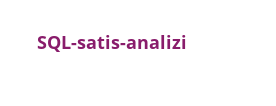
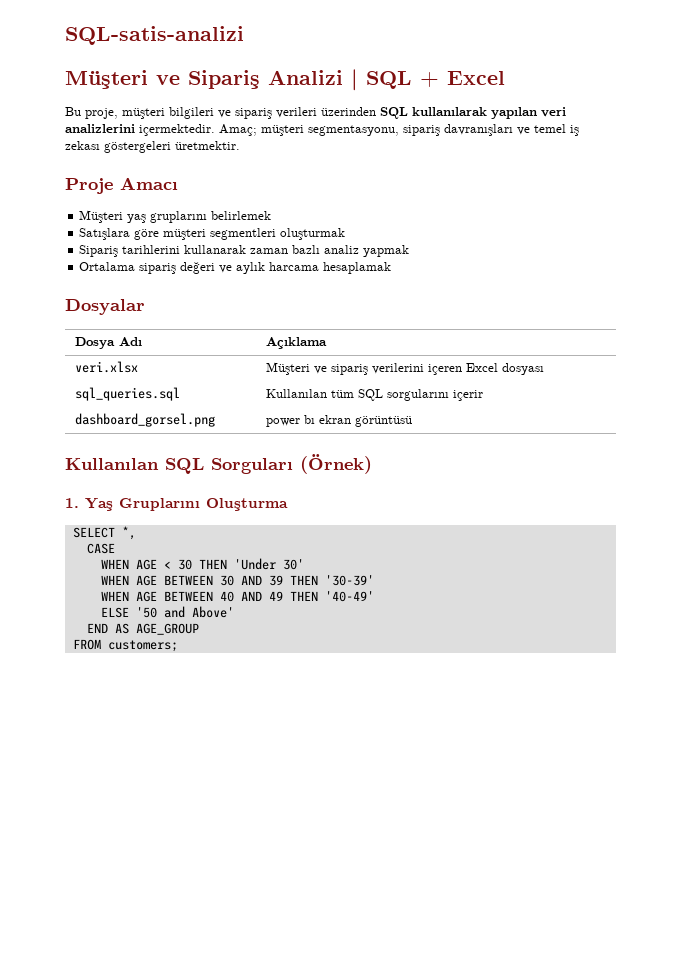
+ Müşteri ve Sipariş Analizi | SQL + Excel
+ Bu proje, müşteri bilgileri ve sipariş verileri üzerinden SQL kullanılarak yapılan veri analizlerini içermektedir. Amaç; müşteri segmentasyonu, sipariş davranışları ve temel iş zekası göstergeleri üretmektir.
+ Proje Amacı
+ Müşteri yaş gruplarını belirlemek
+ Satışlara göre müşteri segmentleri oluşturmak
+ Sipariş tarihlerini kullanarak zaman bazlı analiz yapmak
+ Ortalama sipariş değeri ve aylık harcama hesaplamak
+ Dosyalar
+ Dosya Adı | Açıklama
+ veri.xlsx | Müşteri ve sipariş verilerini içeren Excel dosyası
+ sql_queries.sql | Kullanılan tüm SQL sorgularını içerir
+ dashboard_gorsel.png | power bı ekran görüntüsü
+ Kullanılan SQL Sorguları (Örnek)
+ 1. Yaş Gruplarını Oluşturma
+ SELECT *,
+ CASE
+ WHEN AGE < 30 THEN 'Under 30'
+ WHEN AGE BETWEEN 30 AND 39 THEN '30-39'
+ WHEN AGE BETWEEN 40 AND 49 THEN '40-49'
+ ELSE '50 and Above'
+ END AS AGE_GROUP
+ FROM customers;

